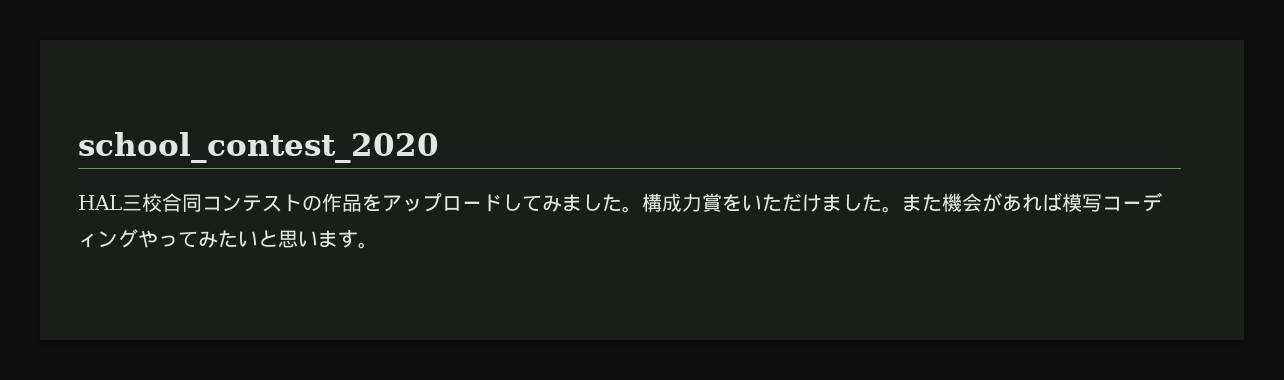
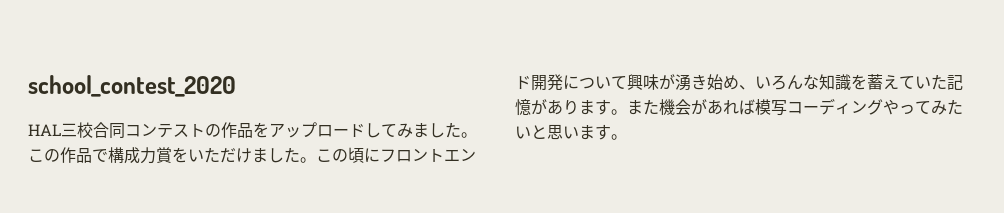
- 構成力賞をいただけました。
+ この作品で構成力賞をいただけました。
+ この頃にフロントエンド開発について興味が湧き始め、いろんな知識を蓄えていた記憶があります。

